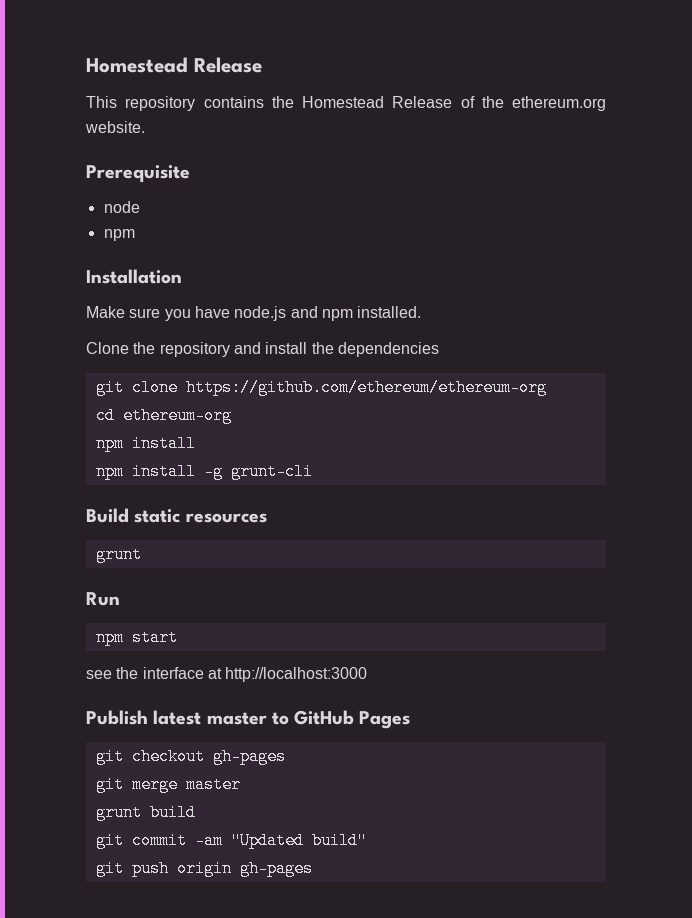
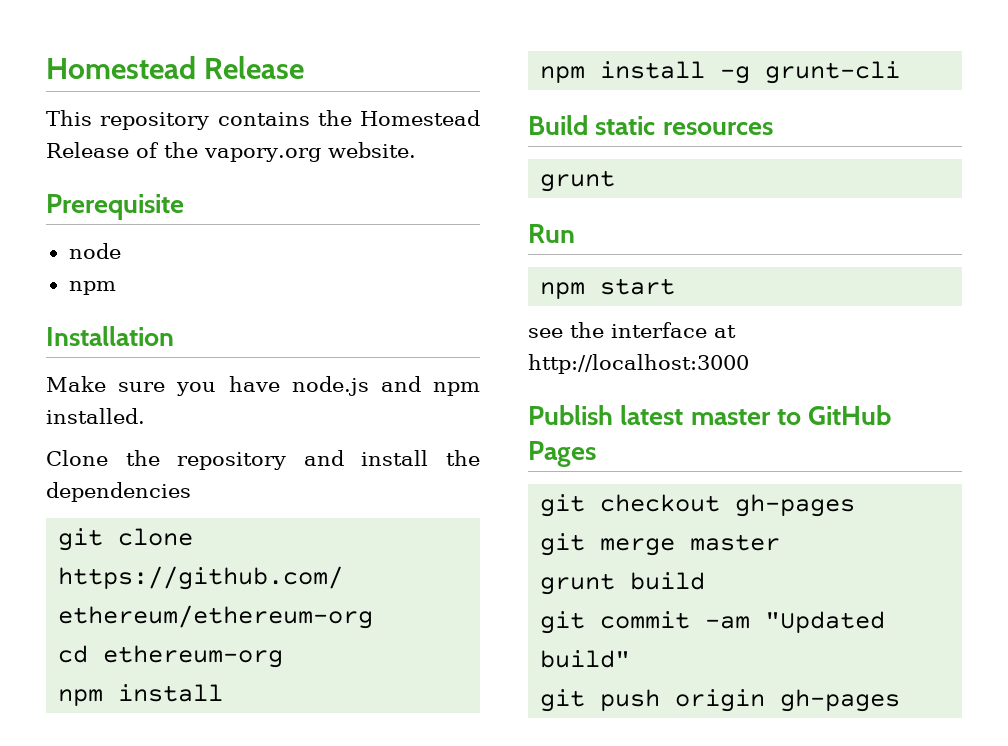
- This repository contains the Homestead Release of the ethereum.org website.
+ This repository contains the Homestead Release of the vapory.org website.

